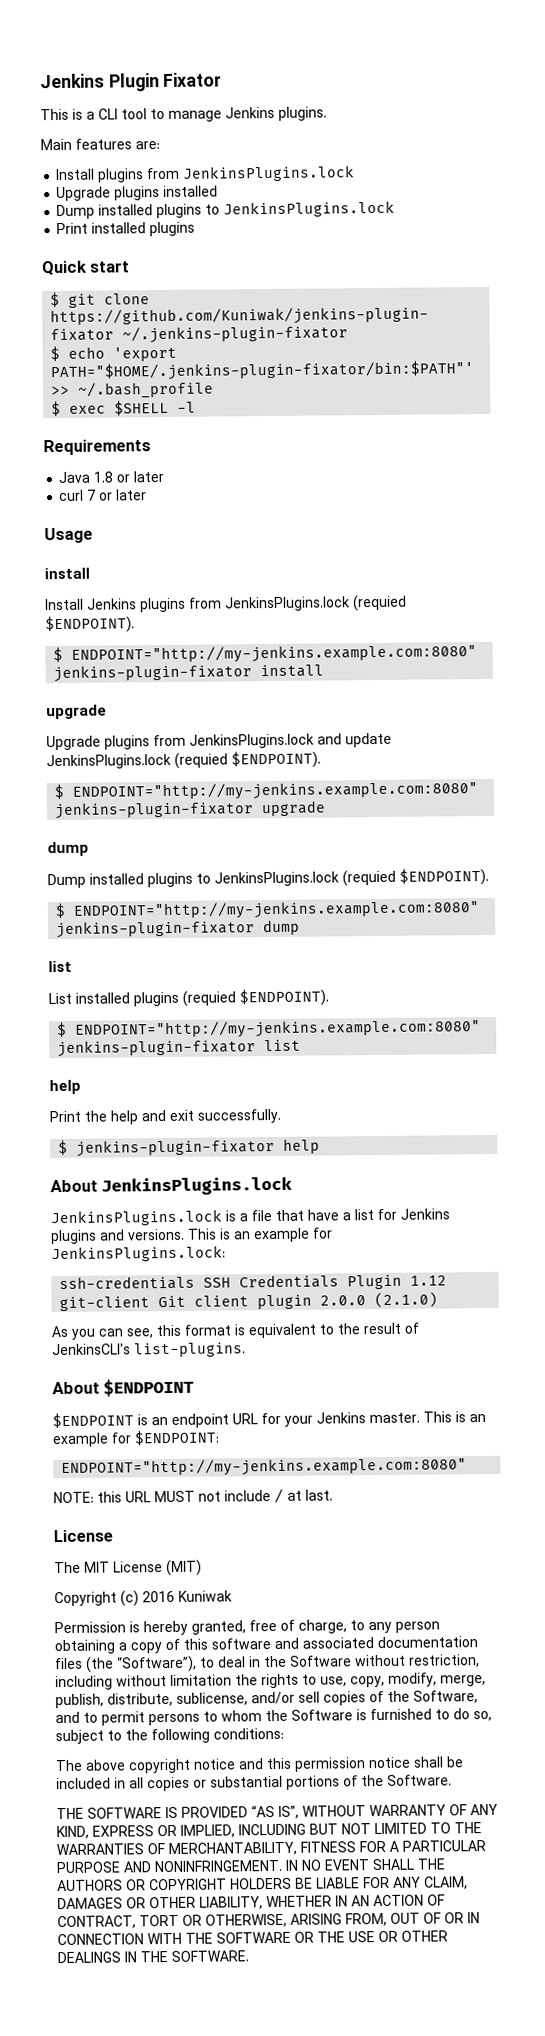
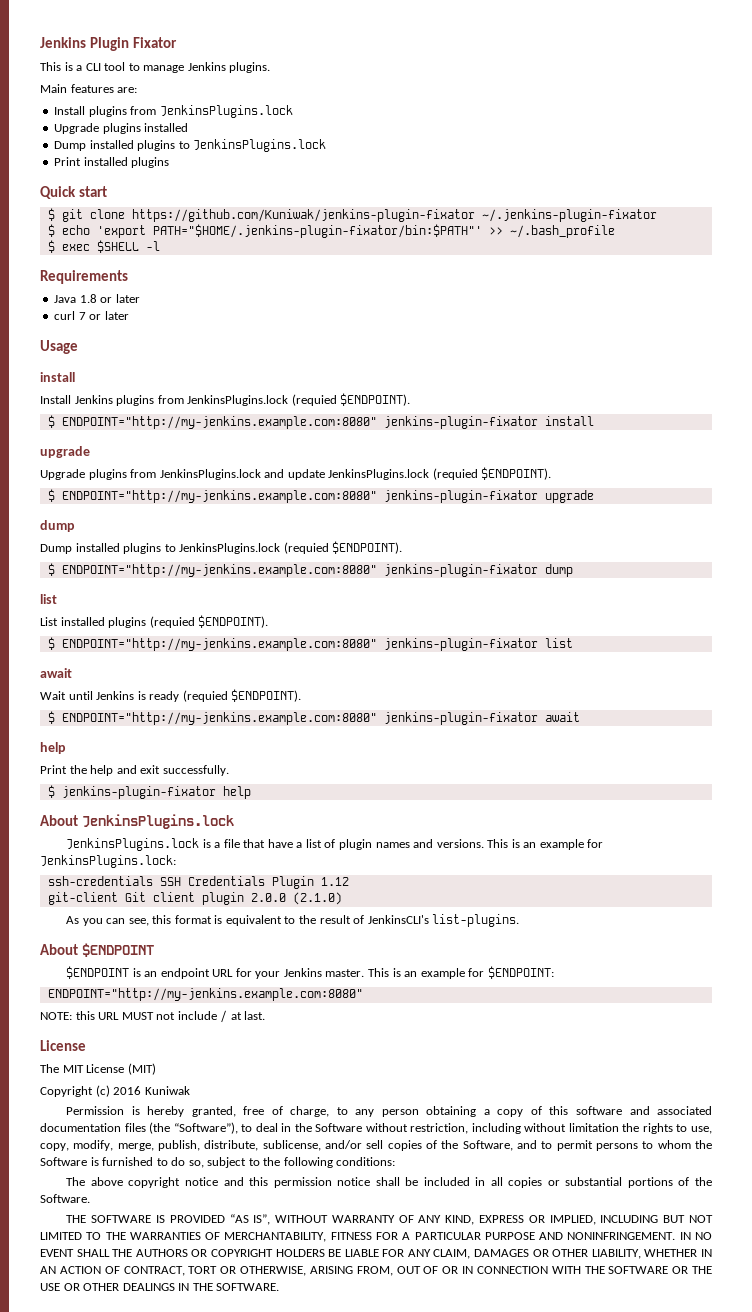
  $ ENDPOINT="http://my-jenkins.example.com:8080" jenkins-plugin-fixator list
+ await
+ Wait until Jenkins is ready (requied $ENDPOINT).
+ $ ENDPOINT="http://my-jenkins.example.com:8080" jenkins-plugin-fixator await
- JenkinsPlugins.lock is a file that have a list for Jenkins plugins and versions.
+ JenkinsPlugins.lock is a file that have a list of plugin names and versions.

